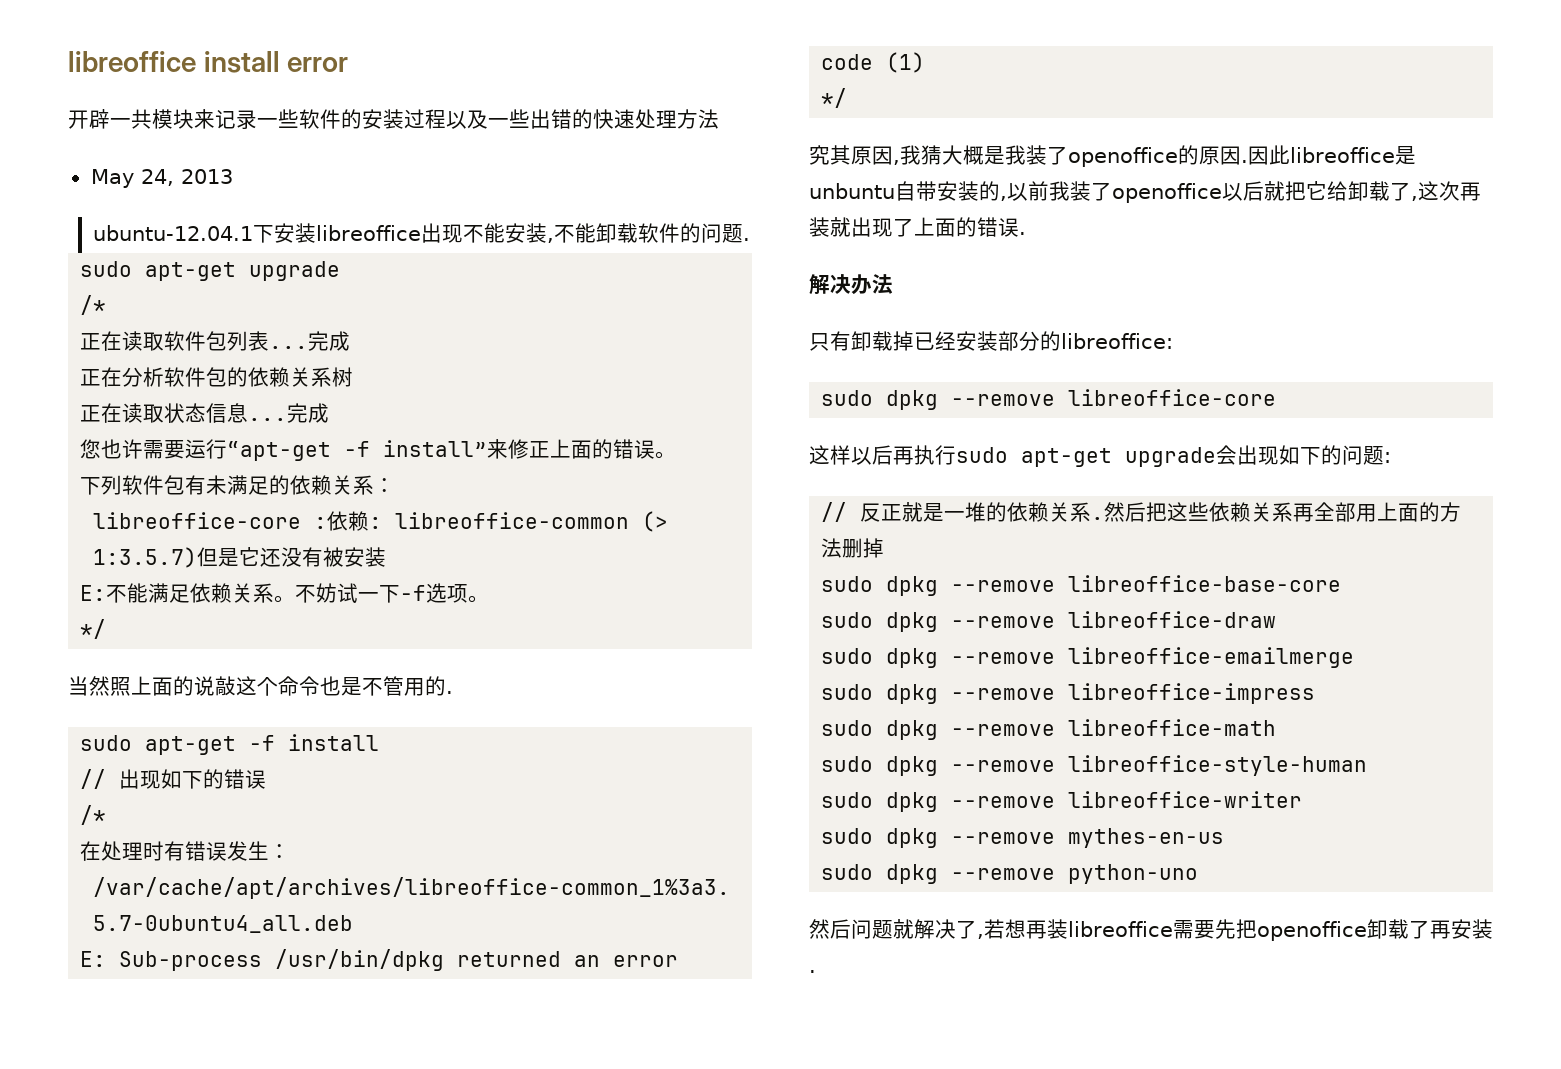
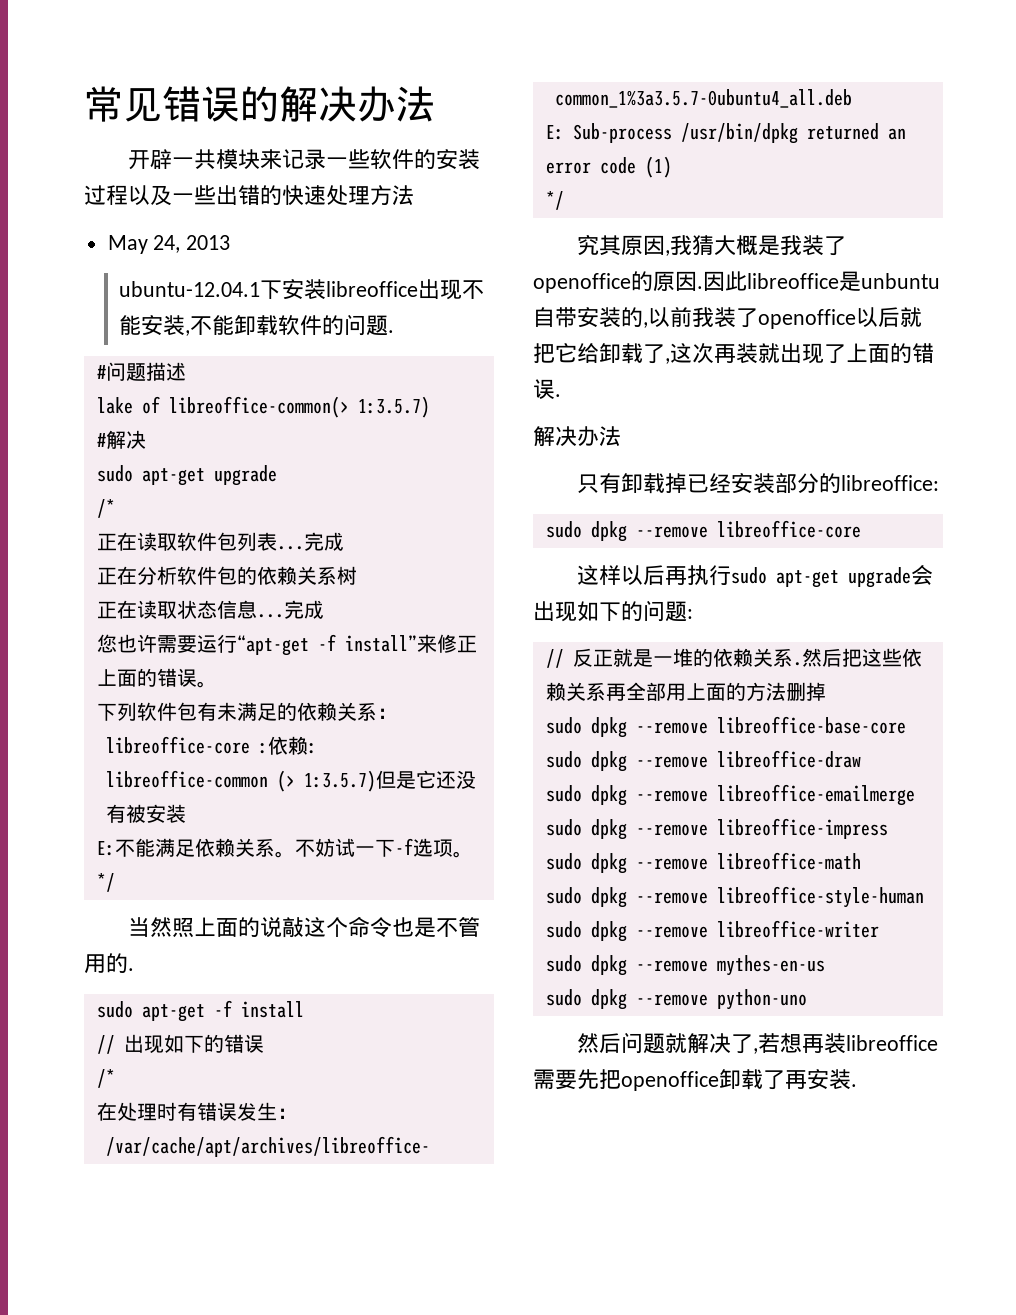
- libreoffice install error
+ 常见错误的解决办法
+ #问题描述
+ lake of libreoffice-common(> 1:3.5.7)
+ #解决

